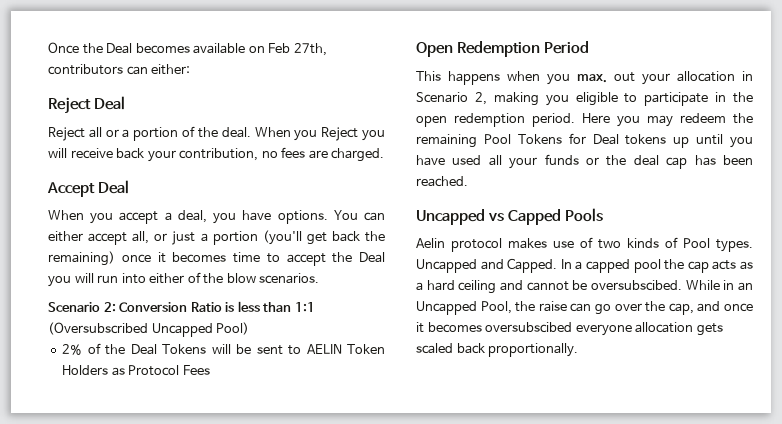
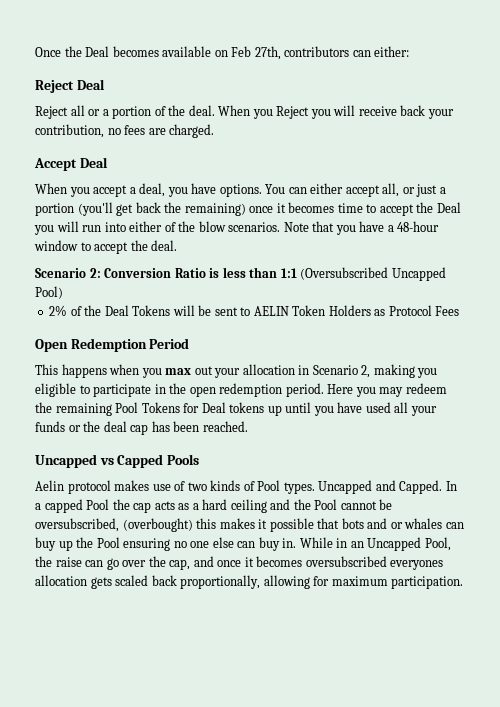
+ Note that you have a 48-hour window to accept the deal.
- This happens when you max. out your allocation in Scenario 2, making you eligible to participate in the open redemption period.
+ This happens when you max out your allocation in Scenario 2, making you eligible to participate in the open redemption period.
- In a capped pool the cap acts as a hard ceiling and cannot be oversubscibed.
+ In a capped Pool the cap acts as a hard ceiling and the Pool cannot be oversubscribed, (overbought) this makes it possible that bots and or whales can buy up the Pool ensuring no one else can buy in.
- While in an Uncapped Pool, the raise can go over the cap, and once it becomes oversubscibed everyone allocation gets scaled back proportionally.
+ While in an Uncapped Pool, the raise can go over the cap, and once it becomes oversubscribed everyones allocation gets scaled back proportionally, allowing for maximum participation.

